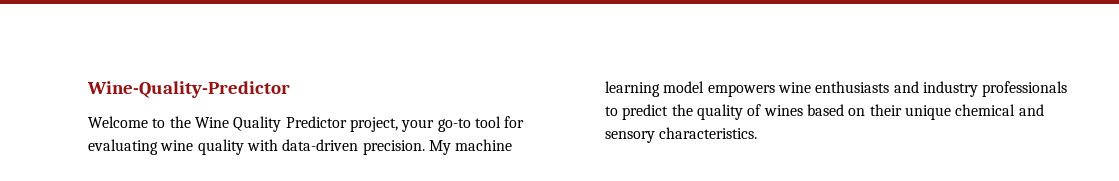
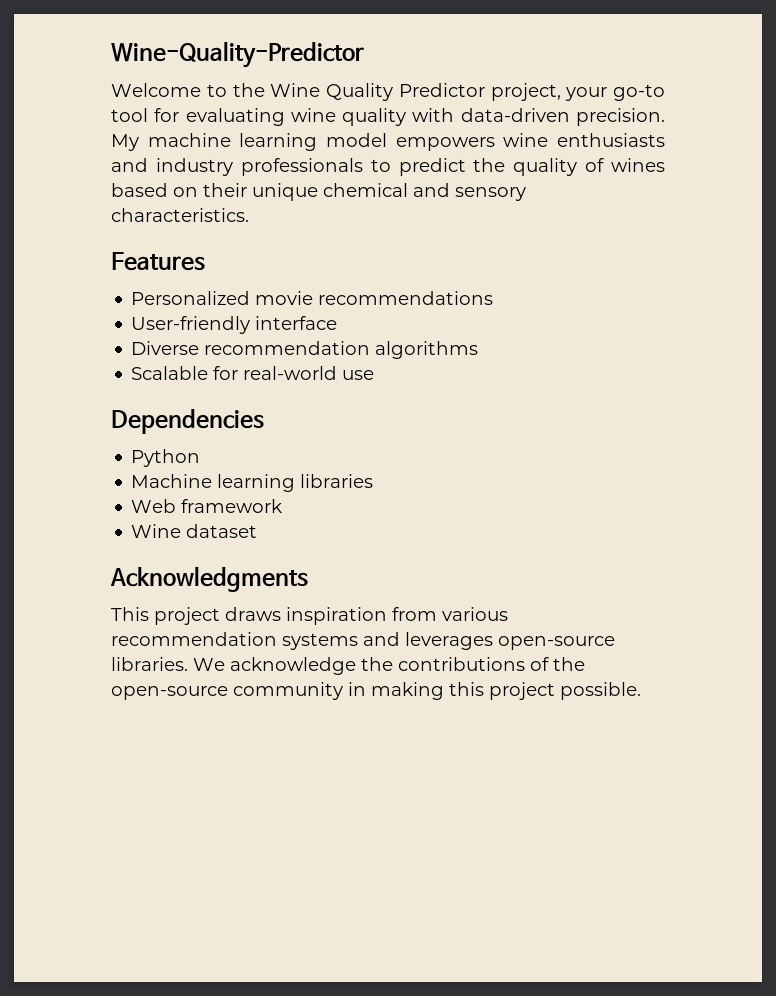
+ Features
+ Personalized movie recommendations
+ User-friendly interface
+ Diverse recommendation algorithms
+ Scalable for real-world use
+ Dependencies
+ Python
+ Machine learning libraries
+ Web framework
+ Wine dataset
+ Acknowledgments
+ This project draws inspiration from various recommendation systems and leverages open-source libraries. We acknowledge the contributions of the open-source community in making this project possible.

